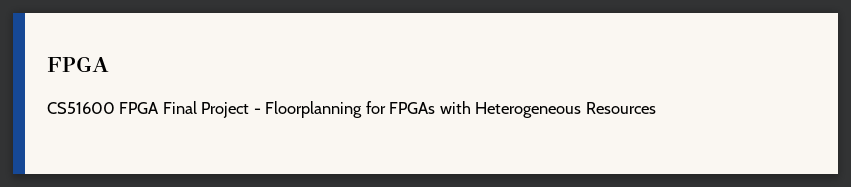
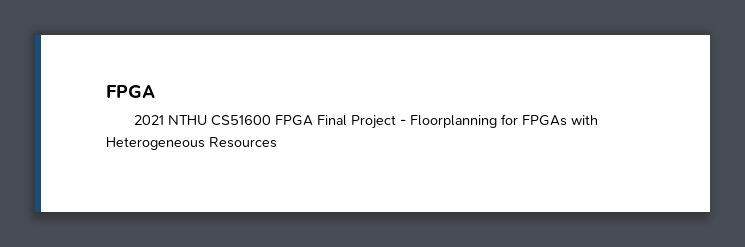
- CS51600 FPGA Final Project - Floorplanning for FPGAs with Heterogeneous Resources
+ 2021 NTHU CS51600 FPGA Final Project - Floorplanning for FPGAs with Heterogeneous Resources

